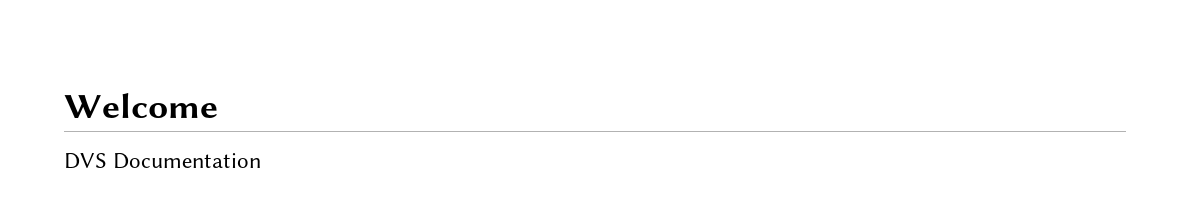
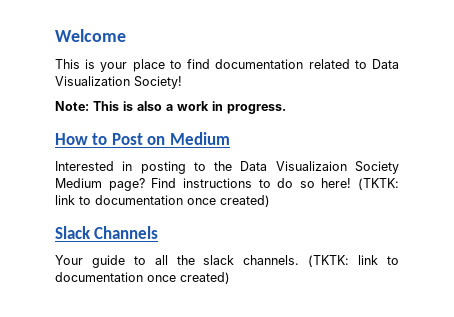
- DVS Documentation
+ This is your place to find documentation related to Data Visualization Society!
+ Note: This is also a work in progress.
+ How to Post on Medium
+ Interested in posting to the Data Visualizaion Society Medium page? Find instructions to do so here! (TKTK: link to documentation once created)
+ Slack Channels
+ Your guide to all the slack channels. (TKTK: link to documentation once created)

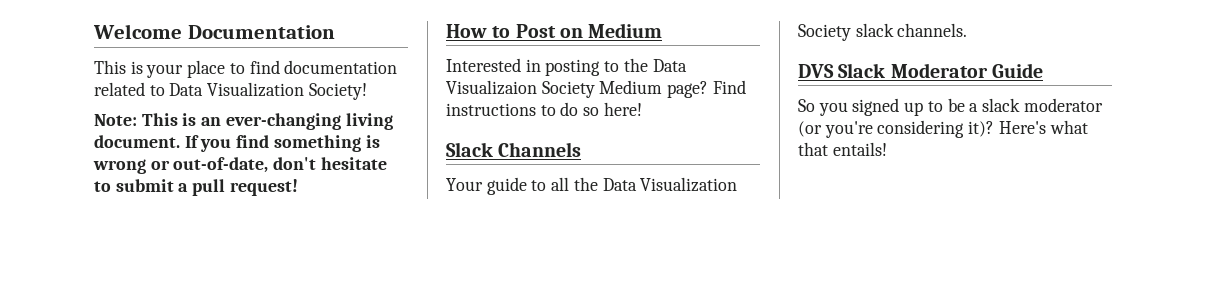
- Welcome
+ Welcome Documentation
- Note: This is also a work in progress.
+ Note: This is an ever-changing living document. If you find something is wrong or out-of-date, don't hesitate to submit a pull request!
- Find instructions to do so here! (TKTK: link to documentation once created)
+ Find instructions to do so here!
- Your guide to all the slack channels. (TKTK: link to documentation once created)
+ Your guide to all the Data Visualization Society slack channels.
+ DVS Slack Moderator Guide
+ So you signed up to be a slack moderator (or you're considering it)? Here's what that entails!

